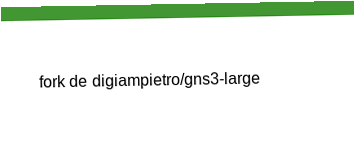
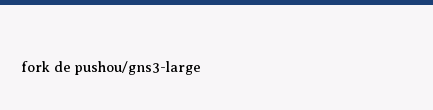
- fork de digiampietro/gns3-large
+ fork de pushou/gns3-large

